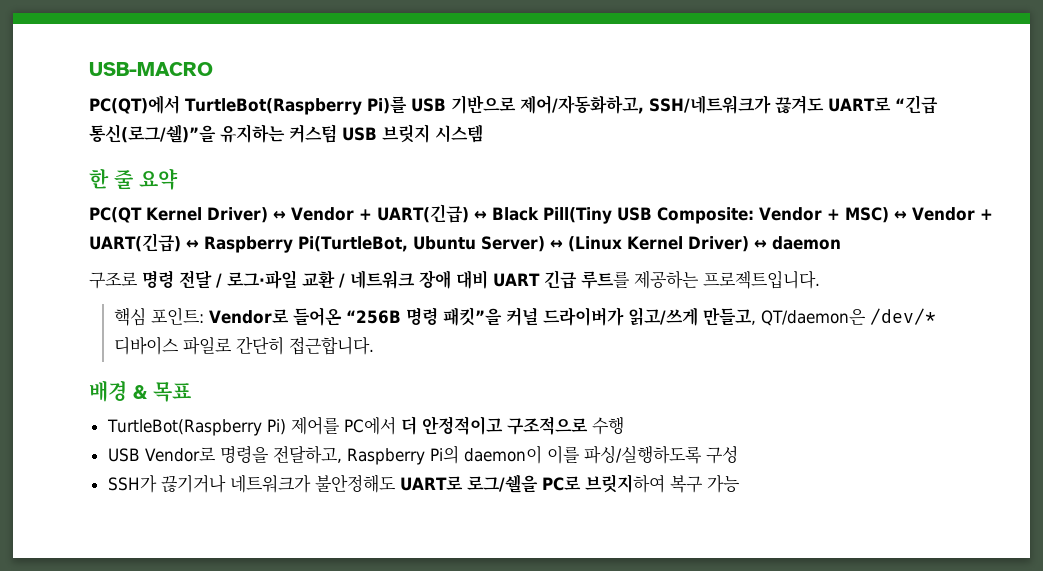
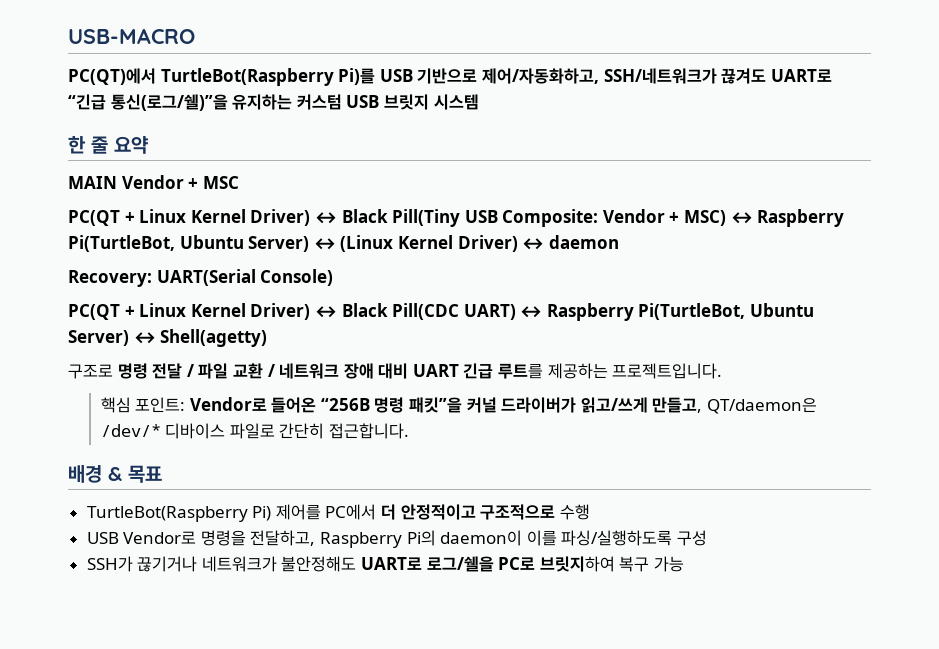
- PC(QT Kernel Driver) ↔ Vendor + UART(긴급) ↔ Black Pill(Tiny USB Composite: Vendor + MSC) ↔ Vendor + UART(긴급) ↔ Raspberry Pi(TurtleBot, Ubuntu Server) ↔ (Linux Kernel Driver) ↔ daemon
+ MAIN Vendor + MSC
+ PC(QT + Linux Kernel Driver) ↔ Black Pill(Tiny USB Composite: Vendor + MSC) ↔ Raspberry Pi(TurtleBot, Ubuntu Server) ↔ (Linux Kernel Driver) ↔ daemon
+ Recovery: UART(Serial Console)
+ PC(QT + Linux Kernel Driver) ↔ Black Pill(CDC UART) ↔ Raspberry Pi(TurtleBot, Ubuntu Server) ↔ Shell(agetty)
- 구조로 명령 전달 / 로그·파일 교환 / 네트워크 장애 대비 UART 긴급 루트를 제공하는 프로젝트입니다.
+ 구조로 명령 전달 / 파일 교환 / 네트워크 장애 대비 UART 긴급 루트를 제공하는 프로젝트입니다.

